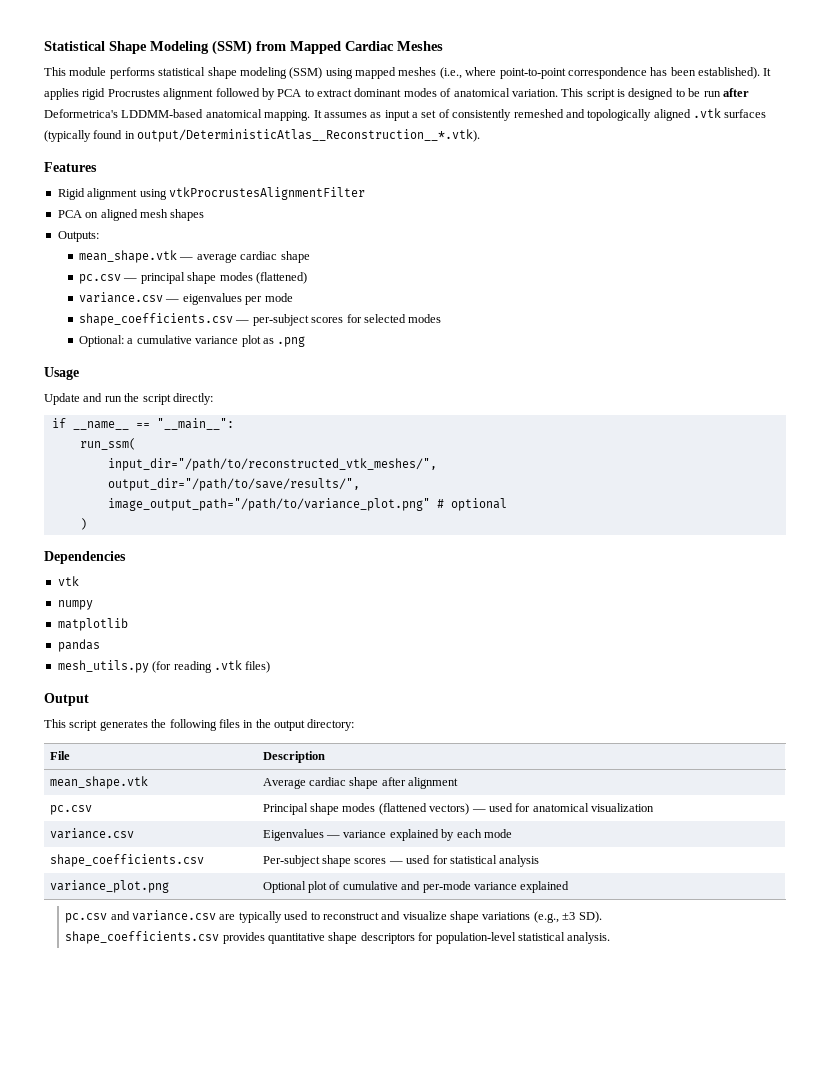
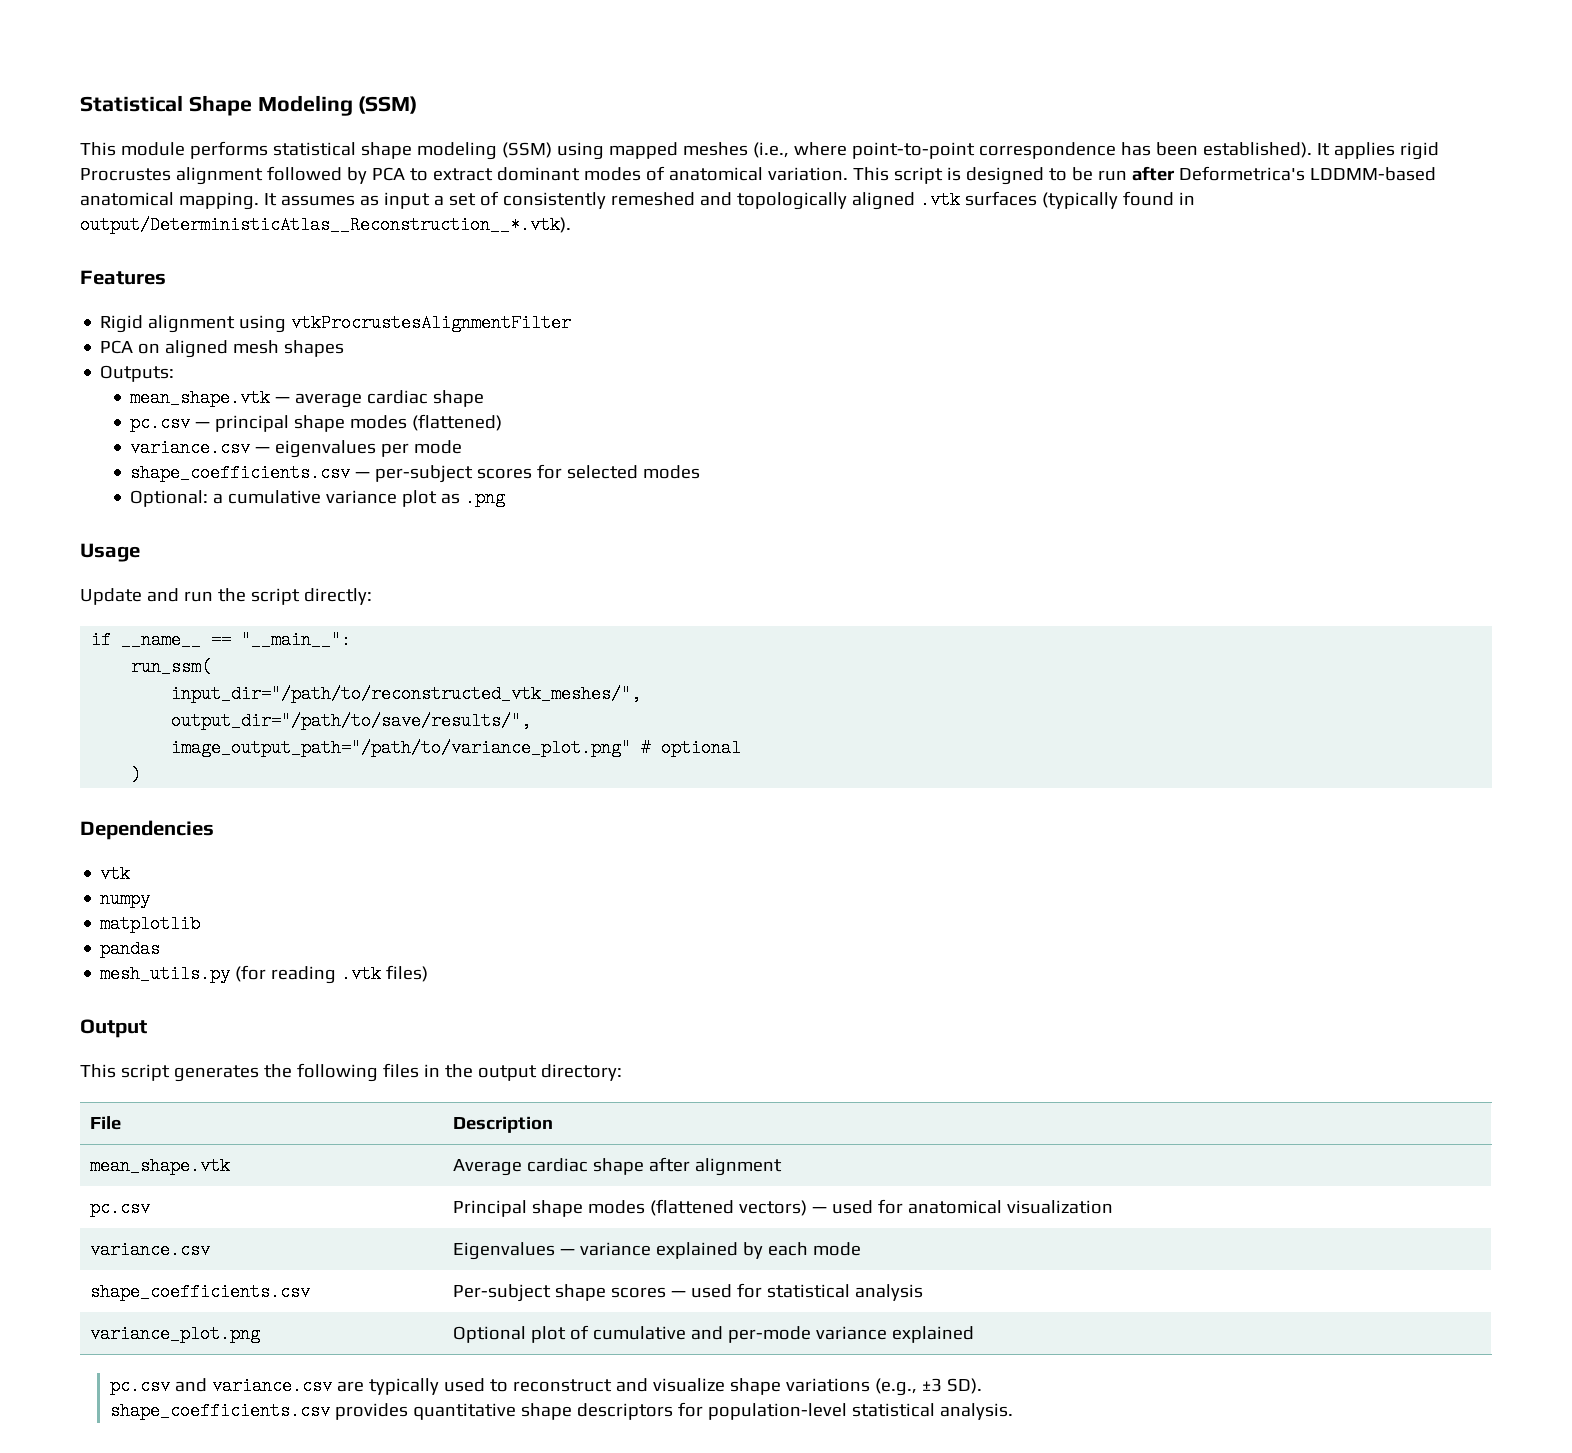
- Statistical Shape Modeling (SSM) from Mapped Cardiac Meshes
+ Statistical Shape Modeling (SSM)

